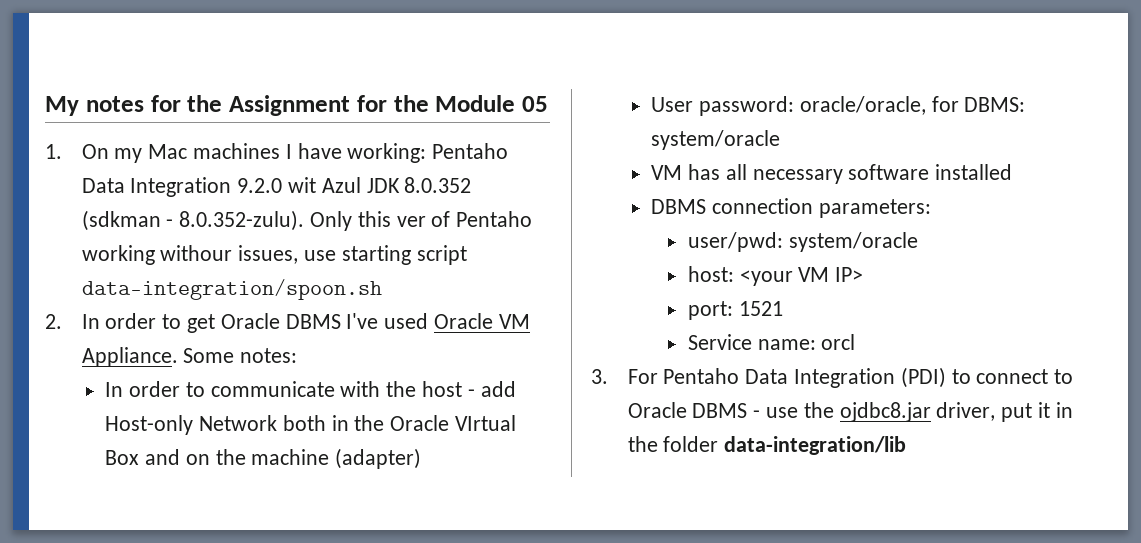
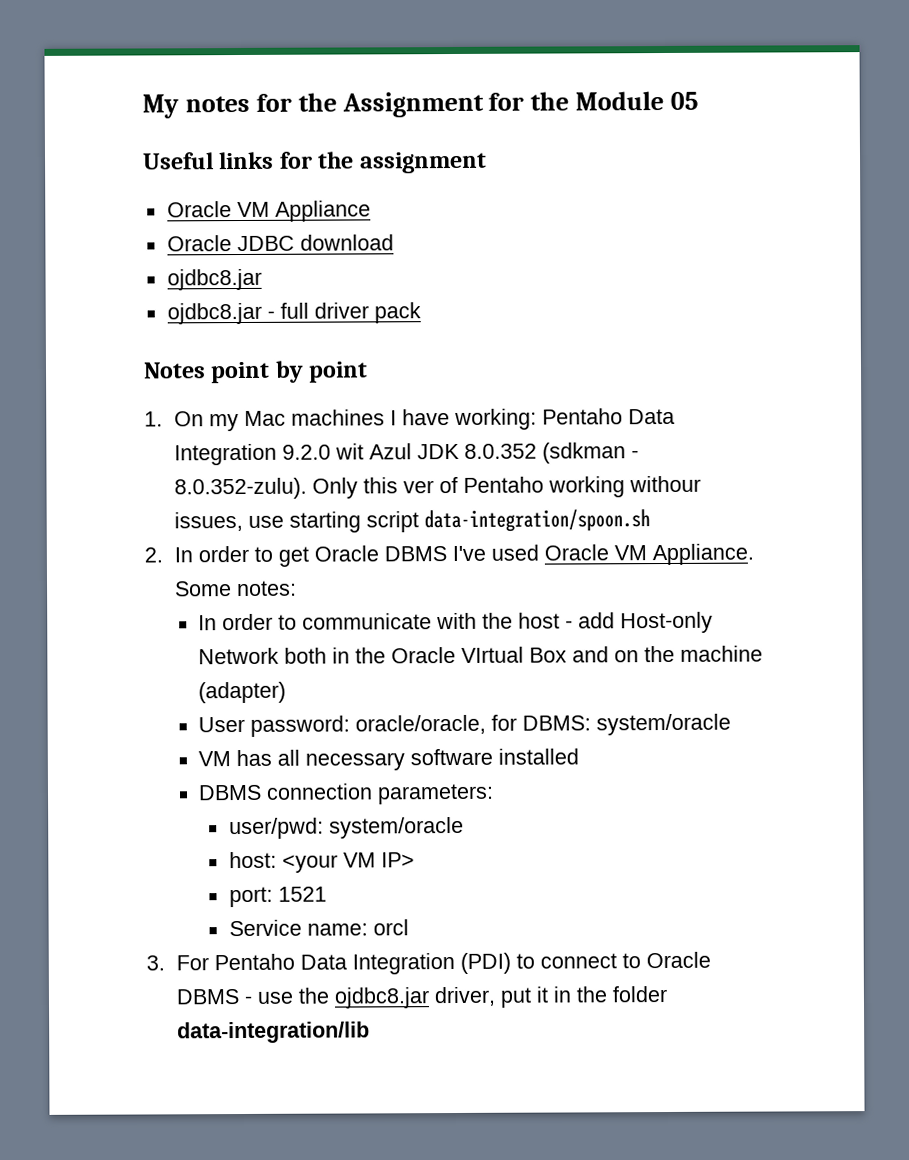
+ Useful links for the assignment
+ Oracle VM Appliance
+ Oracle JDBC download
+ ojdbc8.jar
+ ojdbc8.jar - full driver pack
+ Notes point by point

